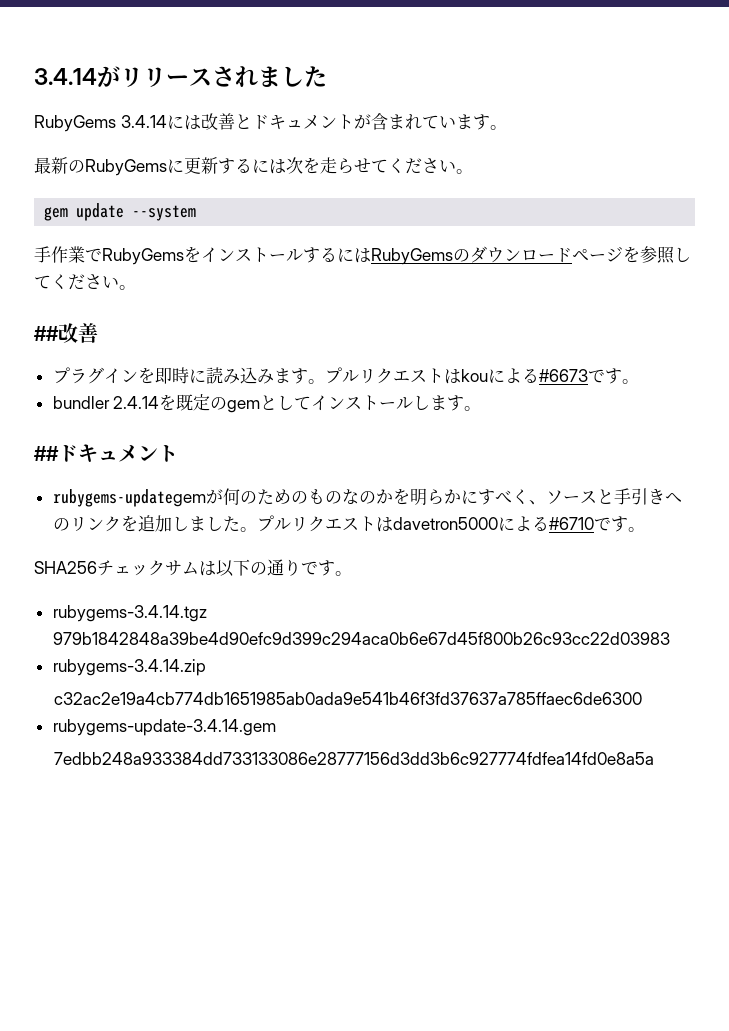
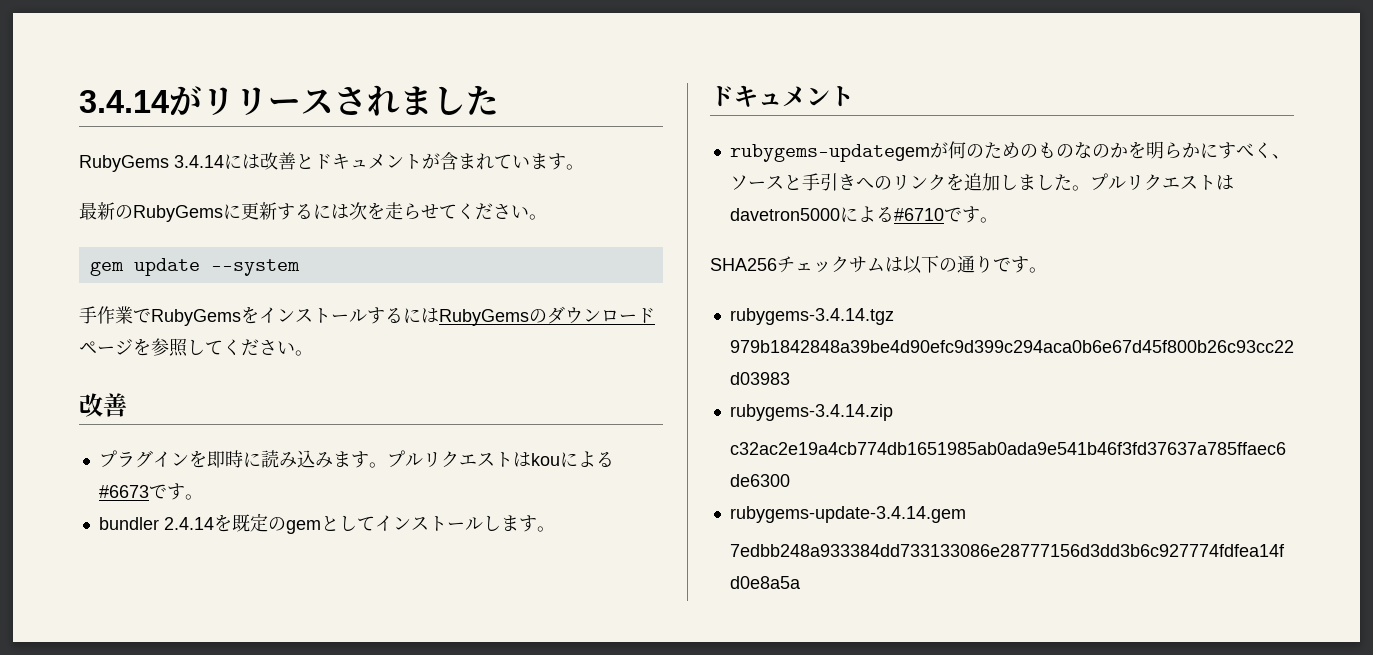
  手作業でRubyGemsをインストールするにはRubyGemsのダウンロードページを参照してください。
- ##改善
+ 改善
  bundler 2.4.14を既定のgemとしてインストールします。
- ##ドキュメント
+ ドキュメント

